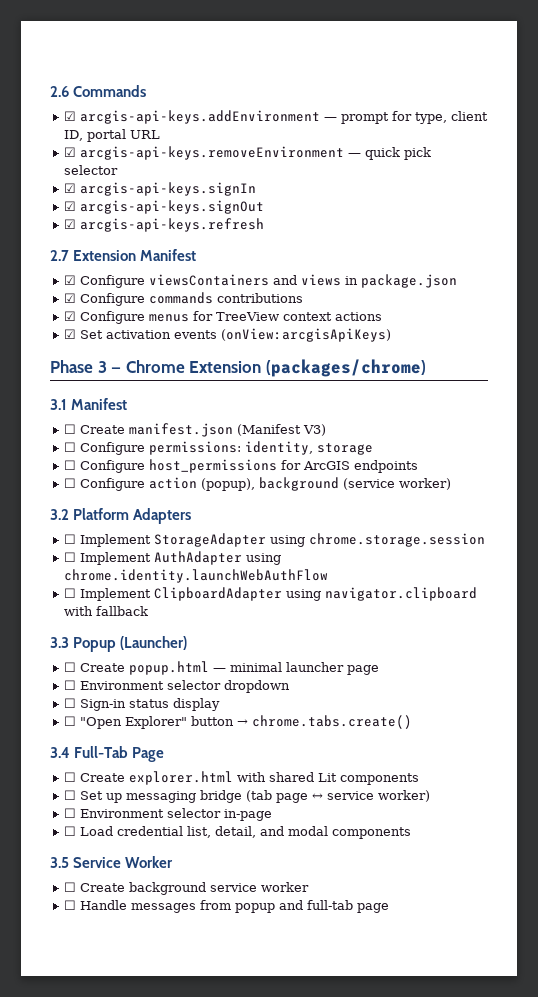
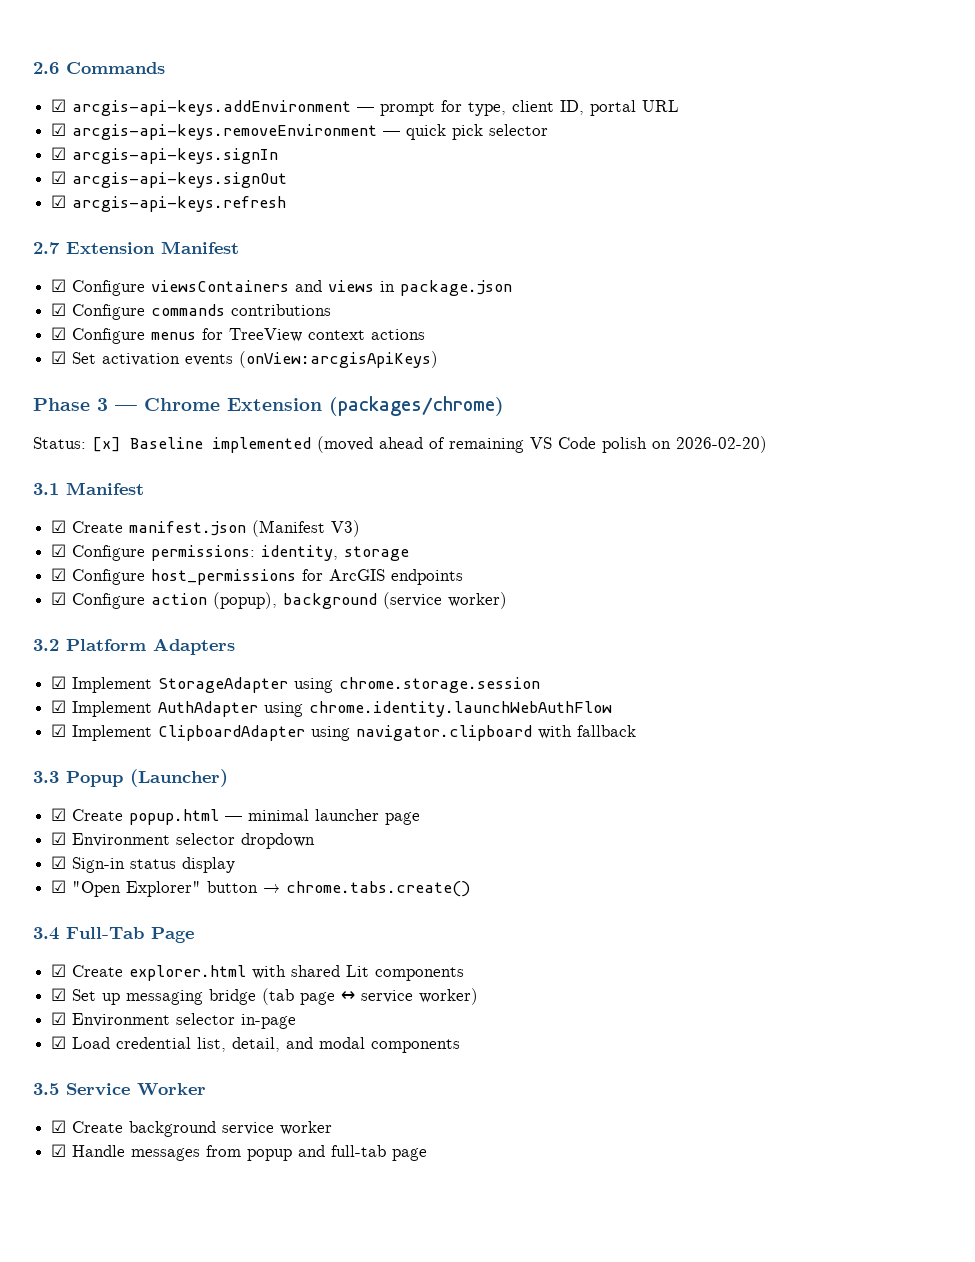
+ Status: [x] Baseline implemented (moved ahead of remaining VS Code polish on 2026-02-20)
- ☐ Create manifest.json (Manifest V3)
+ ☑ Create manifest.json (Manifest V3)
- ☐ Configure permissions: identity, storage
+ ☑ Configure permissions: identity, storage
- ☐ Configure host_permissions for ArcGIS endpoints
+ ☑ Configure host_permissions for ArcGIS endpoints
- ☐ Configure action (popup), background (service worker)
+ ☑ Configure action (popup), background (service worker)
- ☐ Implement StorageAdapter using chrome.storage.session
+ ☑ Implement StorageAdapter using chrome.storage.session
- ☐ Implement AuthAdapter using chrome.identity.launchWebAuthFlow
+ ☑ Implement AuthAdapter using chrome.identity.launchWebAuthFlow
- ☐ Implement ClipboardAdapter using navigator.clipboard with fallback
+ ☑ Implement ClipboardAdapter using navigator.clipboard with fallback
- ☐ Create popup.html — minimal launcher page
+ ☑ Create popup.html — minimal launcher page
- ☐ Environment selector dropdown
+ ☑ Environment selector dropdown
- ☐ Sign-in status display
+ ☑ Sign-in status display
- ☐ "Open Explorer" button → chrome.tabs.create()
+ ☑ "Open Explorer" button → chrome.tabs.create()
- ☐ Create explorer.html with shared Lit components
+ ☑ Create explorer.html with shared Lit components
- ☐ Set up messaging bridge (tab page ↔ service worker)
+ ☑ Set up messaging bridge (tab page ↔ service worker)
- ☐ Environment selector in-page
+ ☑ Environment selector in-page
- ☐ Load credential list, detail, and modal components
+ ☑ Load credential list, detail, and modal components
- ☐ Create background service worker
+ ☑ Create background service worker
- ☐ Handle messages from popup and full-tab page
+ ☑ Handle messages from popup and full-tab page

